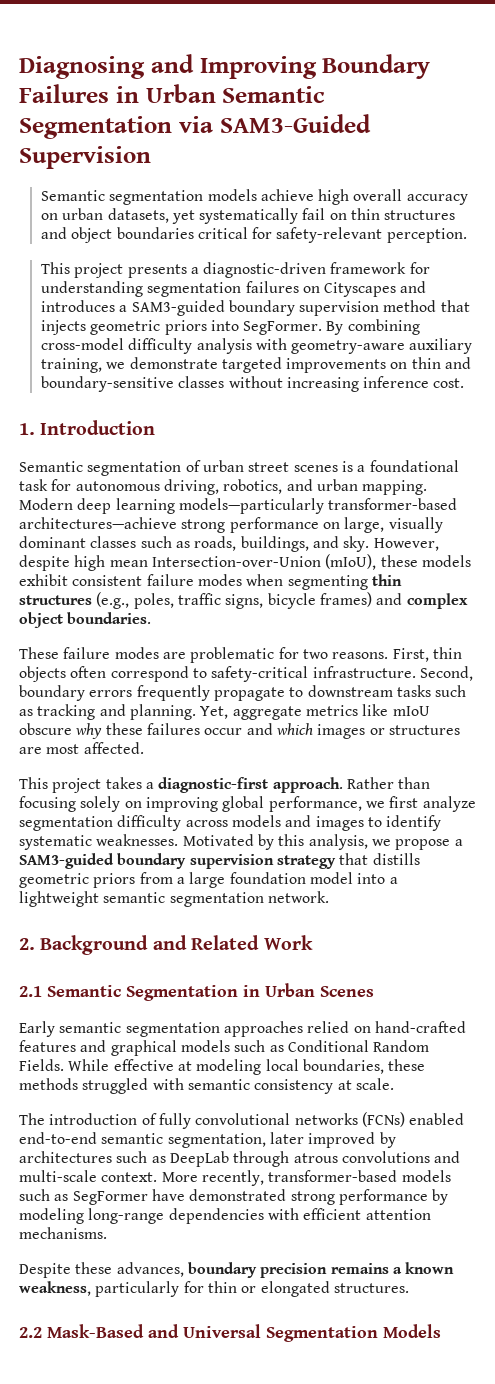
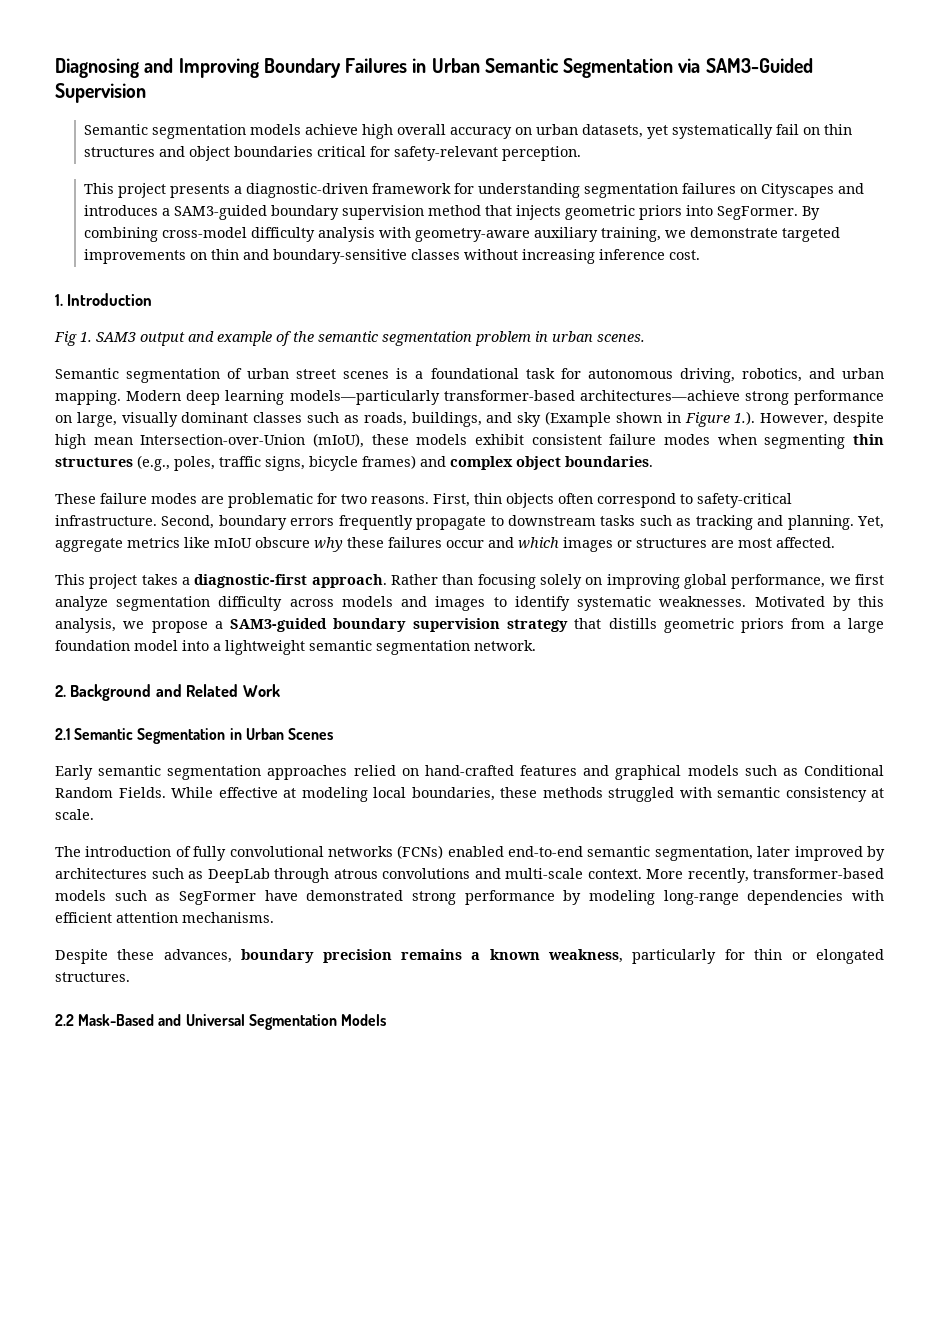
+ Fig 1. SAM3 output and example of the semantic segmentation problem in urban scenes.
- Modern deep learning models—particularly transformer-based architectures—achieve strong performance on large, visually dominant classes such as roads, buildings, and sky. However, despite high mean Intersection-over-Union (mIoU), these models exhibit consistent failure modes when segmenting thin structures (e.g., poles, traffic signs, bicycle frames) and complex object boundaries.
+ Modern deep learning models—particularly transformer-based architectures—achieve strong performance on large, visually dominant classes such as roads, buildings, and sky (Example shown in Figure 1.). However, despite high mean Intersection-over-Union (mIoU), these models exhibit consistent failure modes when segmenting thin structures (e.g., poles, traffic signs, bicycle frames) and complex object boundaries.

